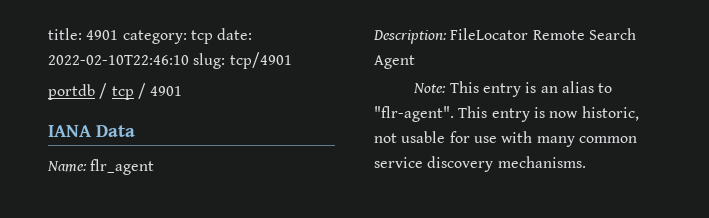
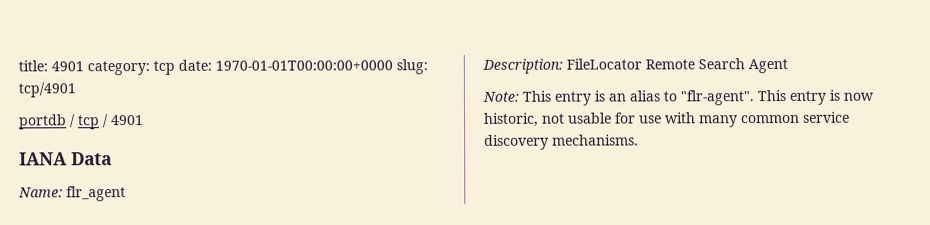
- title: 4901 category: tcp date: 2022-02-10T22:46:10 slug: tcp/4901
+ title: 4901 category: tcp date: 1970-01-01T00:00:00+0000 slug: tcp/4901

